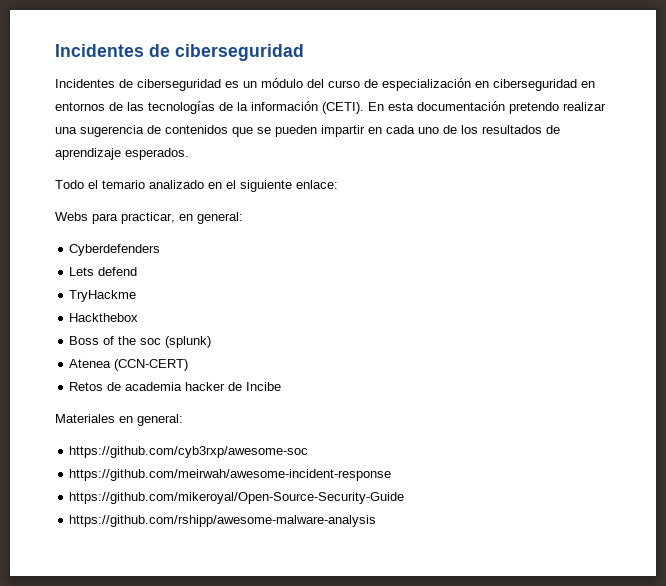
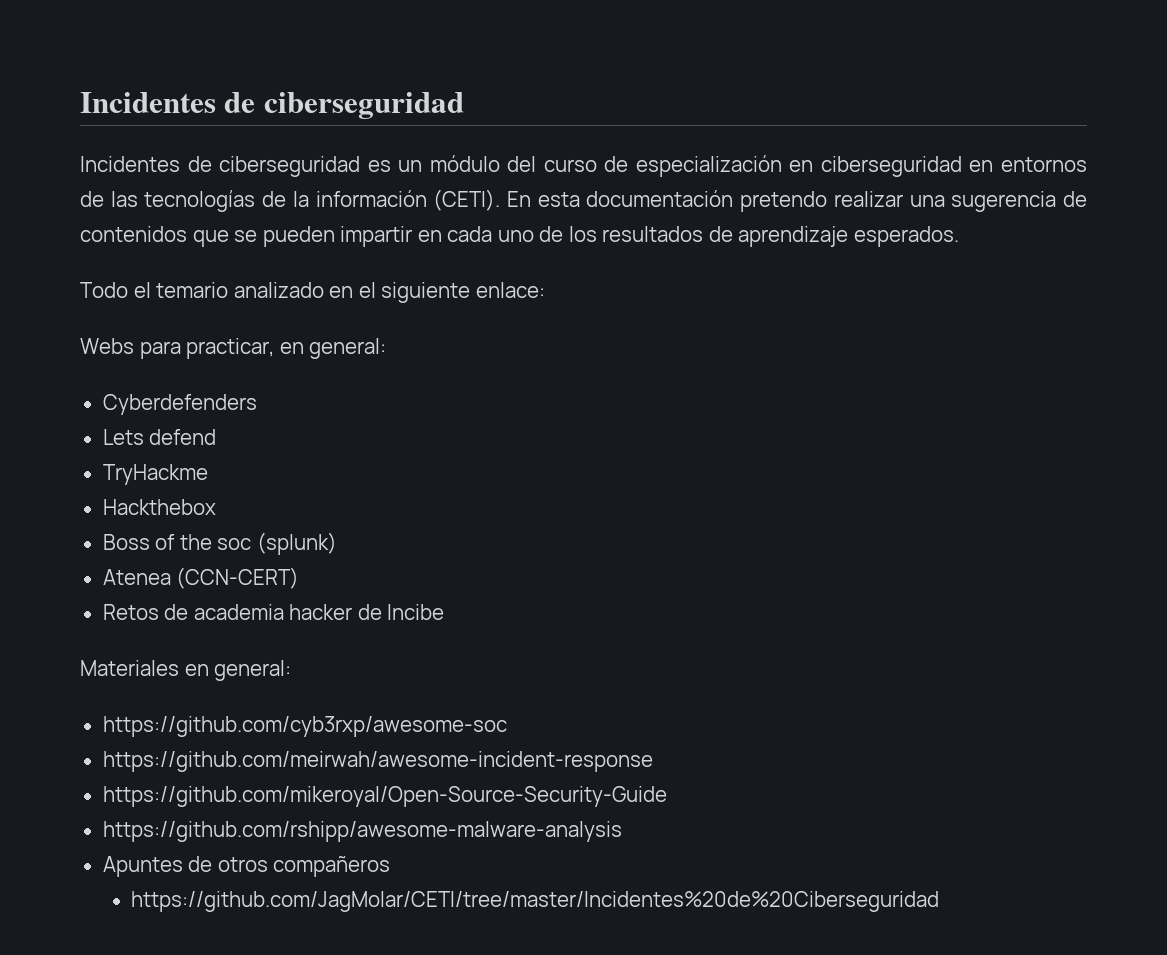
+ Apuntes de otros compañeros
+ https://github.com/JagMolar/CETI/tree/master/Incidentes%20de%20Ciberseguridad

